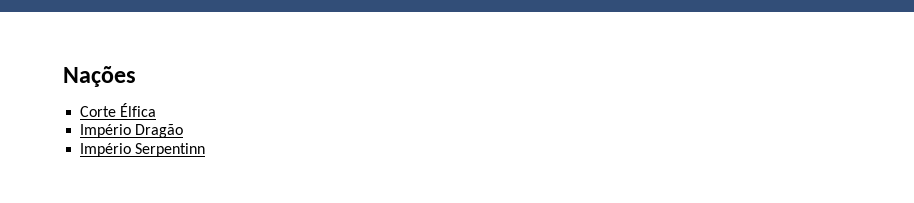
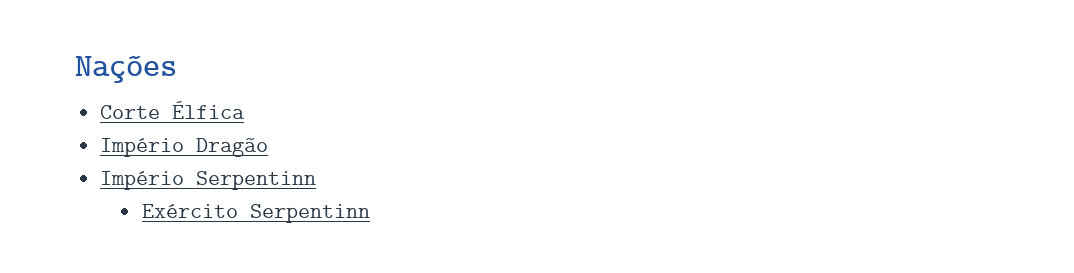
+ Exército Serpentinn

